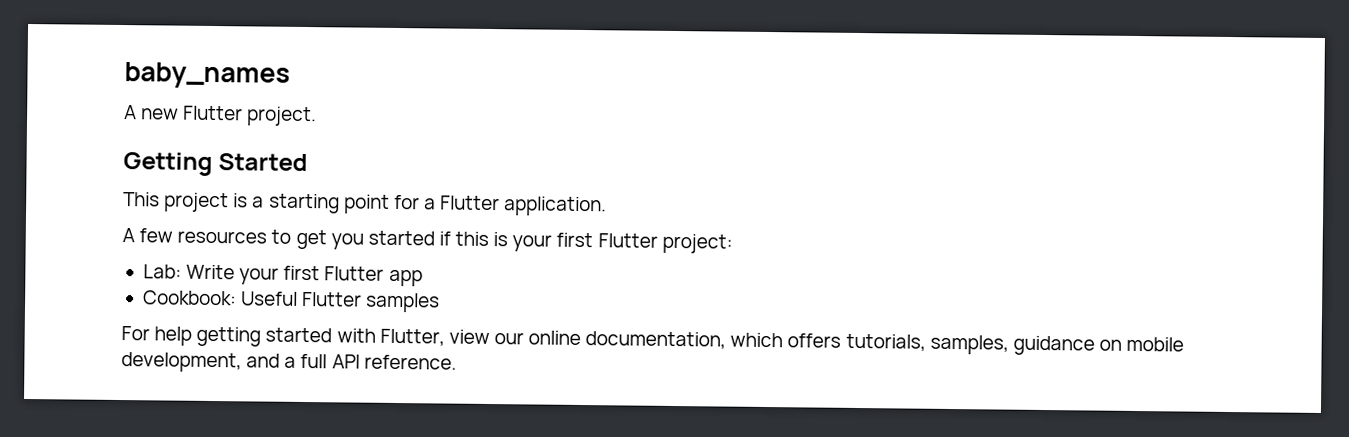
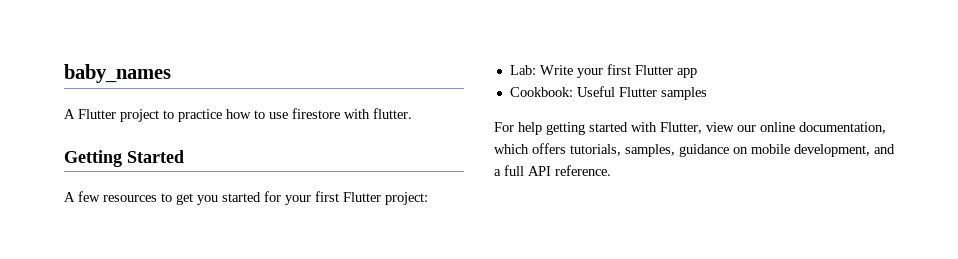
- A new Flutter project.
+ A Flutter project to practice how to use firestore with flutter.
  Getting Started
- This project is a starting point for a Flutter application.
- A few resources to get you started if this is your first Flutter project:
+ A few resources to get you started for your first Flutter project:

